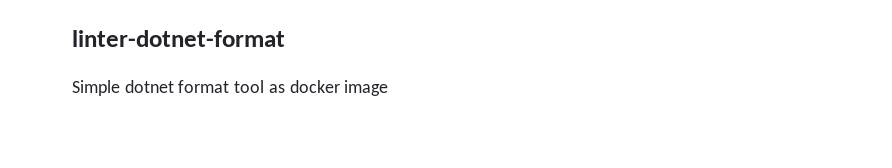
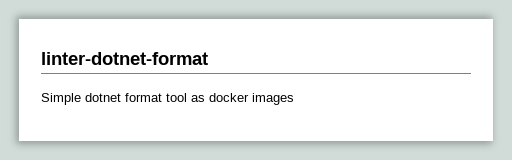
- Simple dotnet format tool as docker image
+ Simple dotnet format tool as docker images

